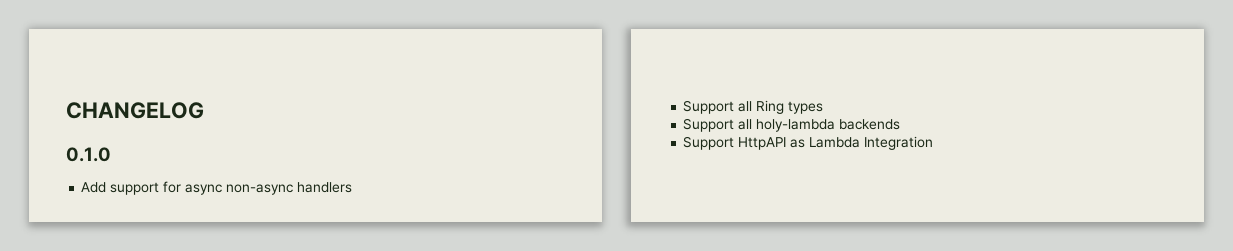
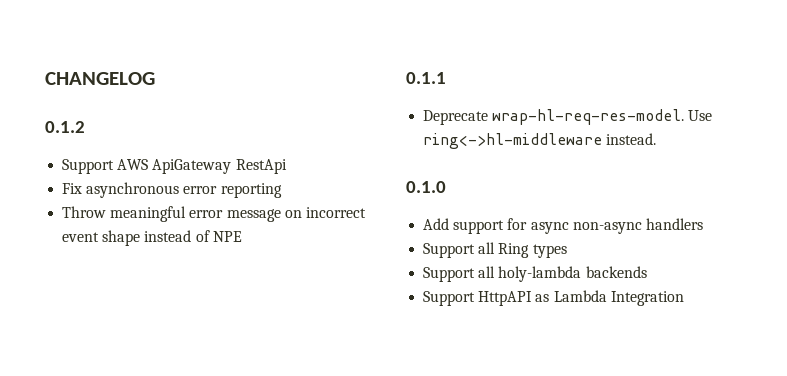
+ 0.1.2
+ Support AWS ApiGateway RestApi
+ Fix asynchronous error reporting
+ Throw meaningful error message on incorrect event shape instead of NPE
+ 0.1.1
+ Deprecate wrap-hl-req-res-model. Use ring<->hl-middleware instead.

